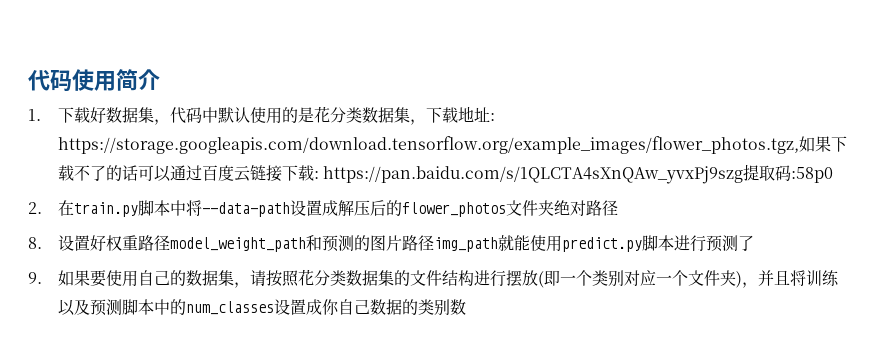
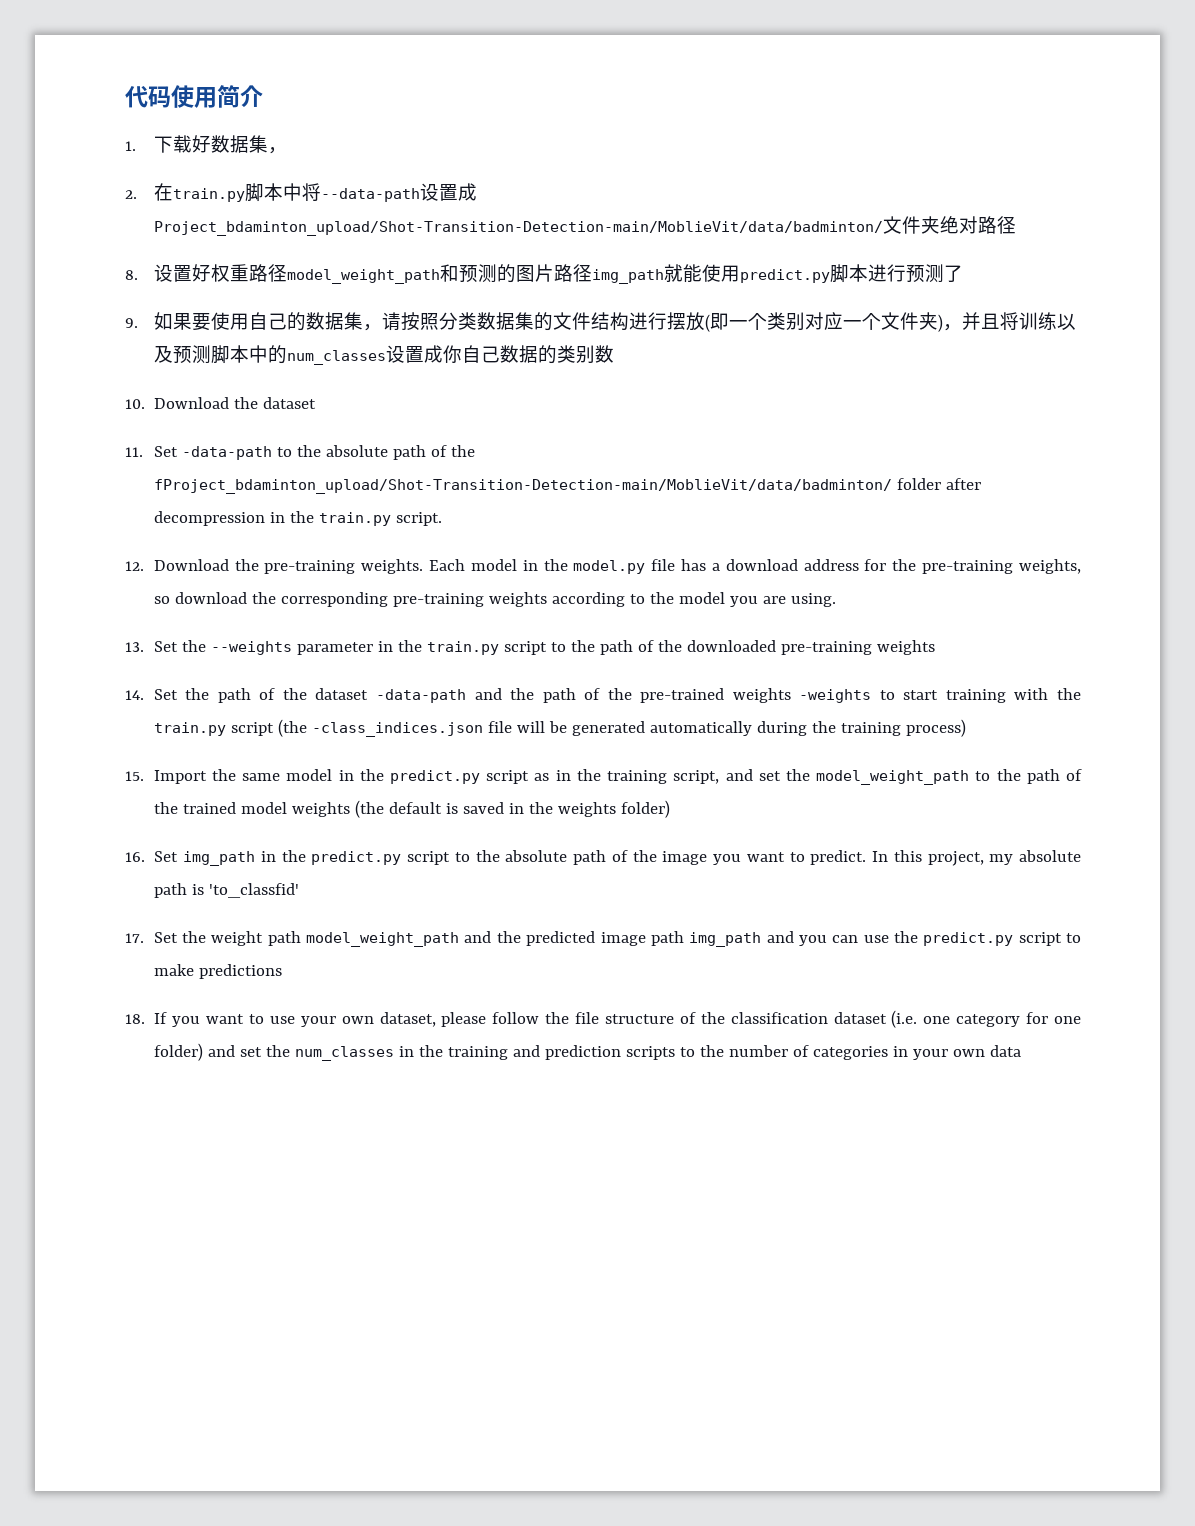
- 1.下载好数据集，代码中默认使用的是花分类数据集，下载地址: https://storage.googleapis.com/download.tensorflow.org/example_images/flower_photos.tgz,如果下载不了的话可以通过百度云链接下载: https://pan.baidu.com/s/1QLCTA4sXnQAw_yvxPj9szg提取码:58p0
+ 1.下载好数据集，
- 2.在train.py脚本中将--data-path设置成解压后的flower_photos文件夹绝对路径
+ 2.在train.py脚本中将--data-path设置成Project_bdaminton_upload/Shot-Transition-Detection-main/MoblieVit/data/badminton/文件夹绝对路径
- 9.如果要使用自己的数据集，请按照花分类数据集的文件结构进行摆放(即一个类别对应一个文件夹)，并且将训练以及预测脚本中的num_classes设置成你自己数据的类别数
+ 9.如果要使用自己的数据集，请按照分类数据集的文件结构进行摆放(即一个类别对应一个文件夹)，并且将训练以及预测脚本中的num_classes设置成你自己数据的类别数
+ 10. Download the dataset
+ 11. Set -data-path to the absolute path of the fProject_bdaminton_upload/Shot-Transition-Detection-main/MoblieVit/data/badminton/ folder after decompression in the train.py script.
+ 12. Download the pre-training weights. Each model in the model.py file has a download address for the pre-training weights, so download the corresponding pre-training weights according to the model you are using.
+ 13. Set the --weights parameter in the train.py script to the path of the downloaded pre-training weights
+ 14. Set the path of the dataset -data-path and the path of the pre-trained weights -weights to start training with the train.py script (the -class_indices.json file will be generated automatically during the training process)
+ 15. Import the same model in the predict.py script as in the training script, and set the model_weight_path to the path of the trained model weights (the default is saved in the weights folder)
+ 16. Set img_path in the predict.py script to the absolute path of the image you want to predict. In this project, my absolute path is 'to_classfid'
+ 17. Set the weight path model_weight_path and the predicted image path img_path and you can use the predict.py script to make predictions
+ 18. If you want to use your own dataset, please follow the file structure of the classification dataset (i.e. one category for one folder) and set the num_classes in the training and prediction scripts to the number of categories in your own data

